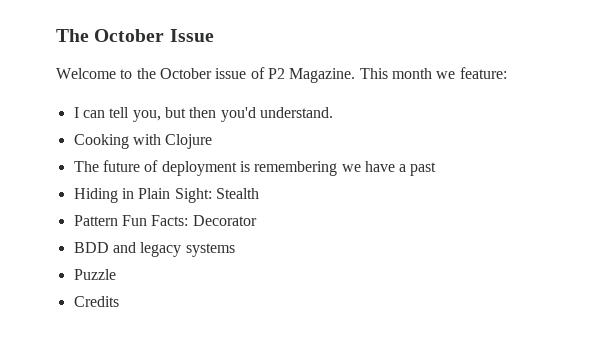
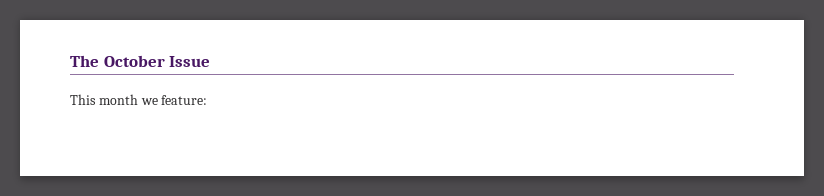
- Welcome to the October issue of P2 Magazine. This month we feature:
- I can tell you, but then you'd understand.
- Cooking with Clojure
- The future of deployment is remembering we have a past
- Hiding in Plain Sight: Stealth
- Pattern Fun Facts: Decorator
- BDD and legacy systems
- Puzzle
- Credits
+ This month we feature:

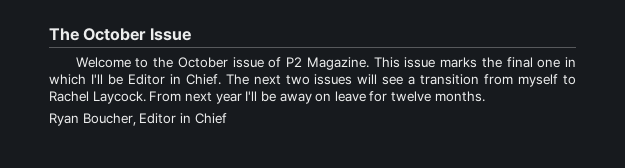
- This month we feature:
+ Welcome to the October issue of P2 Magazine. This issue marks the final one in which I'll be Editor in Chief. The next two issues will see a transition from myself to Rachel Laycock. From next year I'll be away on leave for twelve months.
+ Ryan Boucher, Editor in Chief

